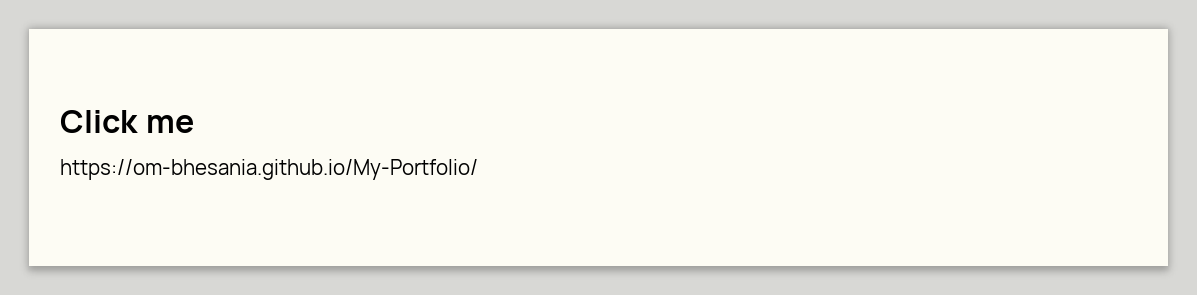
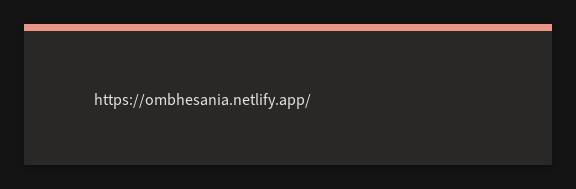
- Click me
- https://om-bhesania.github.io/My-Portfolio/
+ https://ombhesania.netlify.app/

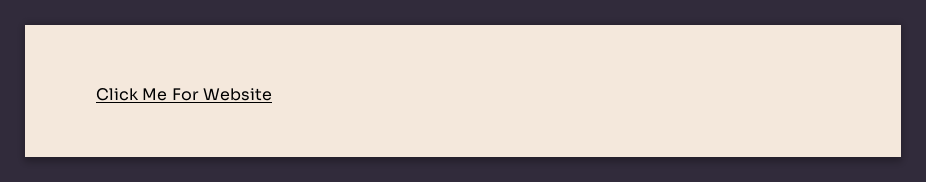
- https://ombhesania.netlify.app/
+ Click Me For Website

